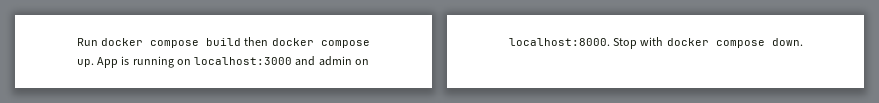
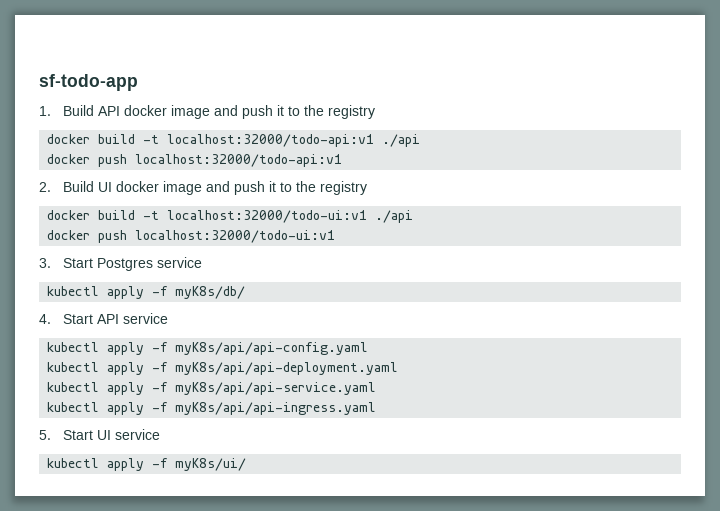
- Run docker compose build then docker compose up. App is running on localhost:3000 and admin on localhost:8000. Stop with docker compose down.
+ sf-todo-app
+ 1. Build API docker image and push it to the registry
+ docker build -t localhost:32000/todo-api:v1 ./api
+ docker push localhost:32000/todo-api:v1
+ 2. Build UI docker image and push it to the registry
+ docker build -t localhost:32000/todo-ui:v1 ./api
+ docker push localhost:32000/todo-ui:v1
+ 3. Start Postgres service
+ kubectl apply -f myK8s/db/
+ 4. Start API service
+ kubectl apply -f myK8s/api/api-config.yaml
+ kubectl apply -f myK8s/api/api-deployment.yaml
+ kubectl apply -f myK8s/api/api-service.yaml
+ kubectl apply -f myK8s/api/api-ingress.yaml
+ 5. Start UI service
+ kubectl apply -f myK8s/ui/

